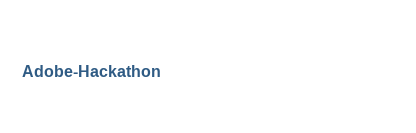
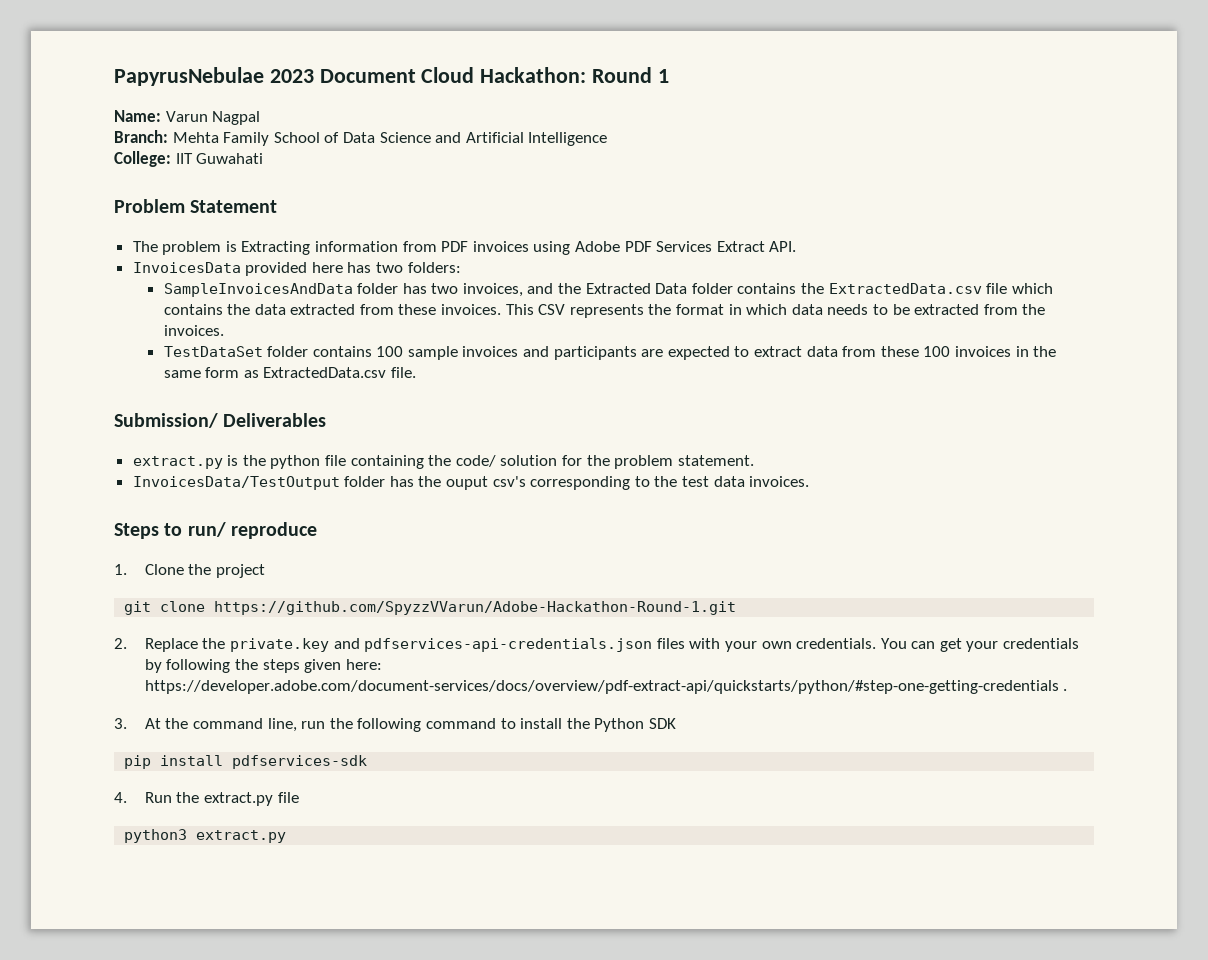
- Adobe-Hackathon
+ PapyrusNebulae 2023 Document Cloud Hackathon: Round 1
+ Name: Varun Nagpal
+ Branch: Mehta Family School of Data Science and Artificial Intelligence
+ College: IIT Guwahati
+ Problem Statement
+ The problem is Extracting information from PDF invoices using Adobe PDF Services Extract API.
+ InvoicesData provided here has two folders:
+ SampleInvoicesAndData folder has two invoices, and the Extracted Data folder contains the ExtractedData.csv file which contains the data extracted from these invoices. This CSV represents the format in which data needs to be extracted from the invoices.
+ TestDataSet folder contains 100 sample invoices and participants are expected to extract data from these 100 invoices in the same form as ExtractedData.csv file.
+ Submission/ Deliverables
+ extract.py is the python file containing the code/ solution for the problem statement.
+ InvoicesData/TestOutput folder has the ouput csv's corresponding to the test data invoices.
+ Steps to run/ reproduce
+ 1. Clone the project
+ git clone https://github.com/SpyzzVVarun/Adobe-Hackathon-Round-1.git
+ 2. Replace the private.key and pdfservices-api-credentials.json files with your own credentials. You can get your credentials by following the steps given here: https://developer.adobe.com/document-services/docs/overview/pdf-extract-api/quickstarts/python/#step-one-getting-credentials .
+ 3. At the command line, run the following command to install the Python SDK
+ pip install pdfservices-sdk
+ 4. Run the extract.py file
+ python3 extract.py

